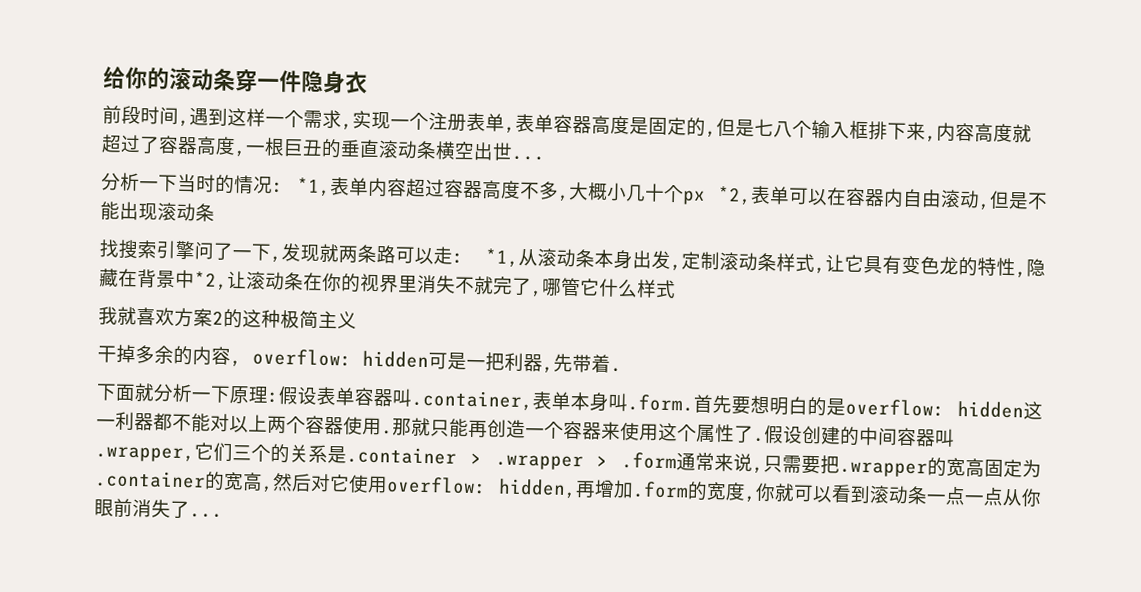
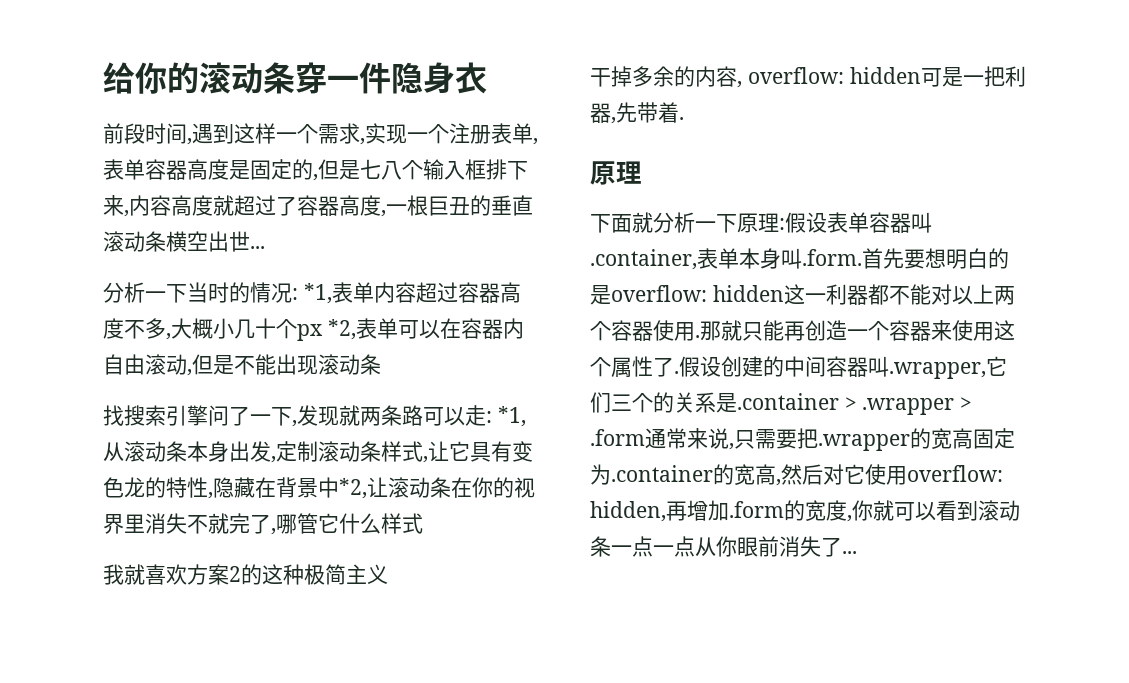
  干掉多余的内容, overflow: hidden可是一把利器,先带着.
+ 原理

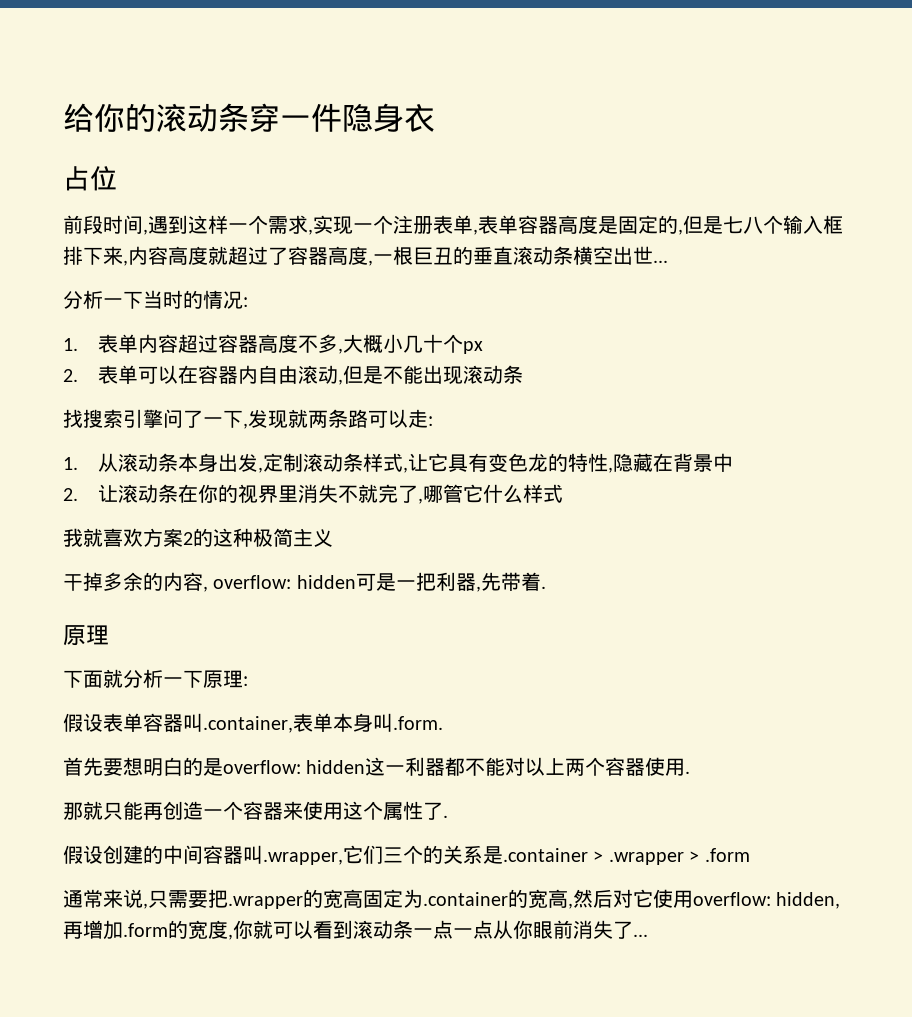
+ 占位
- 分析一下当时的情况: *1,表单内容超过容器高度不多,大概小几十个px *2,表单可以在容器内自由滚动,但是不能出现滚动条
+ 分析一下当时的情况:
+ 1.表单内容超过容器高度不多,大概小几十个px
+ 2.表单可以在容器内自由滚动,但是不能出现滚动条
- 找搜索引擎问了一下,发现就两条路可以走: *1,从滚动条本身出发,定制滚动条样式,让它具有变色龙的特性,隐藏在背景中*2,让滚动条在你的视界里消失不就完了,哪管它什么样式
+ 找搜索引擎问了一下,发现就两条路可以走:
+ 1.从滚动条本身出发,定制滚动条样式,让它具有变色龙的特性,隐藏在背景中
+ 2.让滚动条在你的视界里消失不就完了,哪管它什么样式
- 下面就分析一下原理:假设表单容器叫.container,表单本身叫.form.首先要想明白的是overflow:
+ 下面就分析一下原理:
+ 假设表单容器叫.container,表单本身叫.form.
+ 首先要想明白的是overflow:
- hidden这一利器都不能对以上两个容器使用.那就只能再创造一个容器来使用这个属性了.假设创建的中间容器叫.wrapper,它们三个的关系是.container > .wrapper > .form通常来说,只需要把.wrapper的宽高固定为.container的宽高,然后对它使用overflow:
+ hidden这一利器都不能对以上两个容器使用.
+ 那就只能再创造一个容器来使用这个属性了.
+ 假设创建的中间容器叫.wrapper,它们三个的关系是.container > .wrapper > .form
+ 通常来说,只需要把.wrapper的宽高固定为.container的宽高,然后对它使用overflow:

